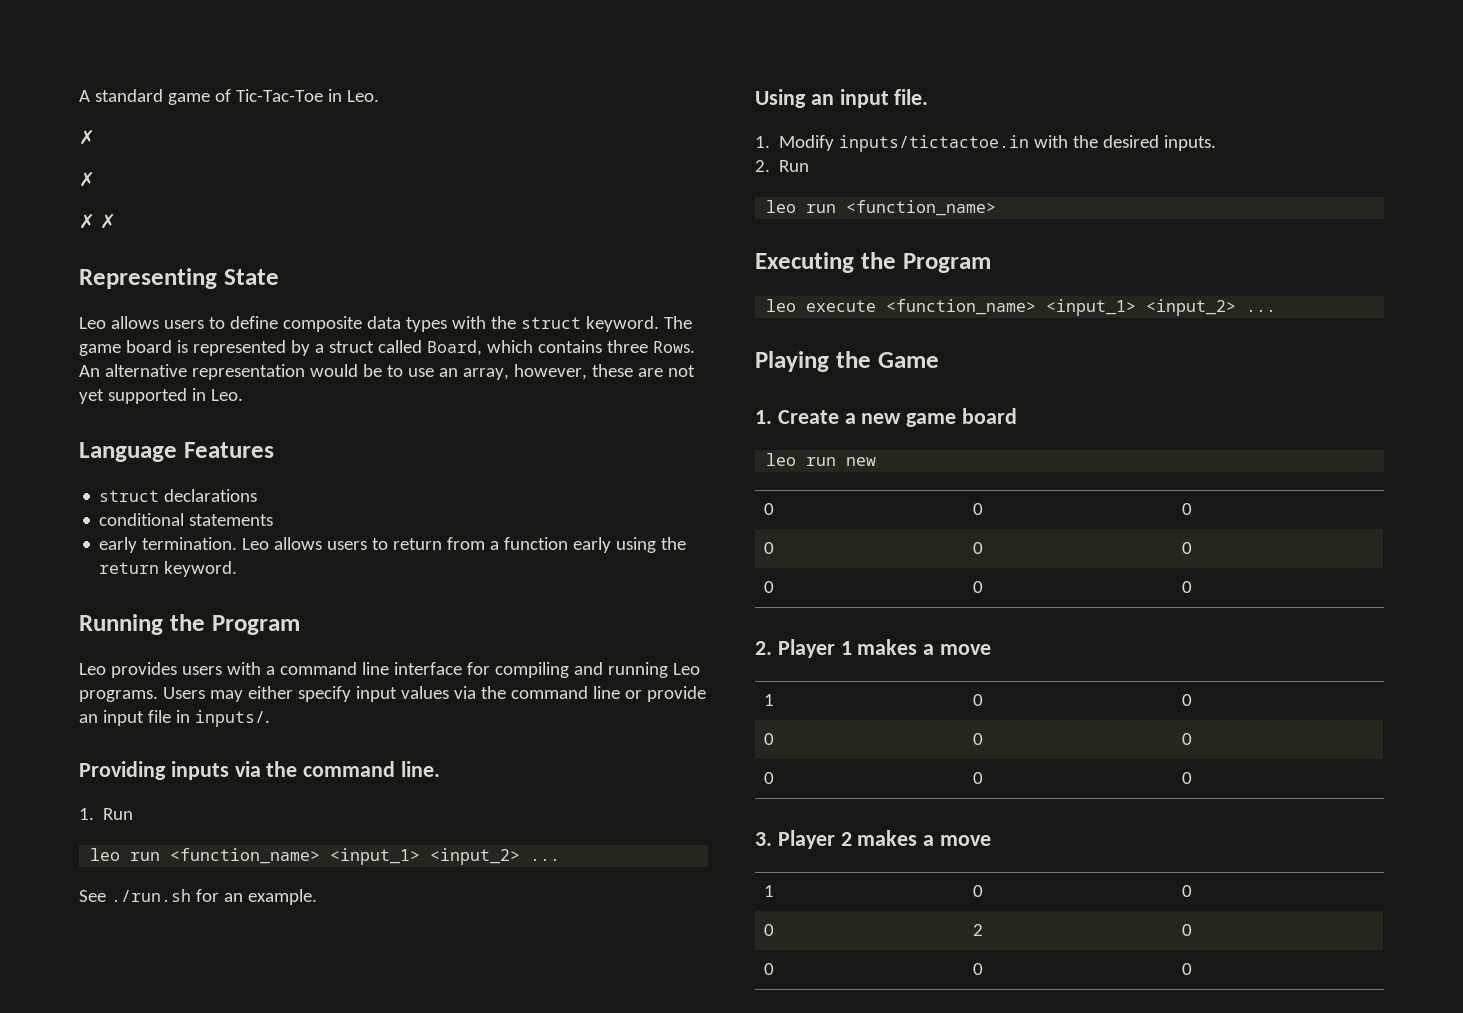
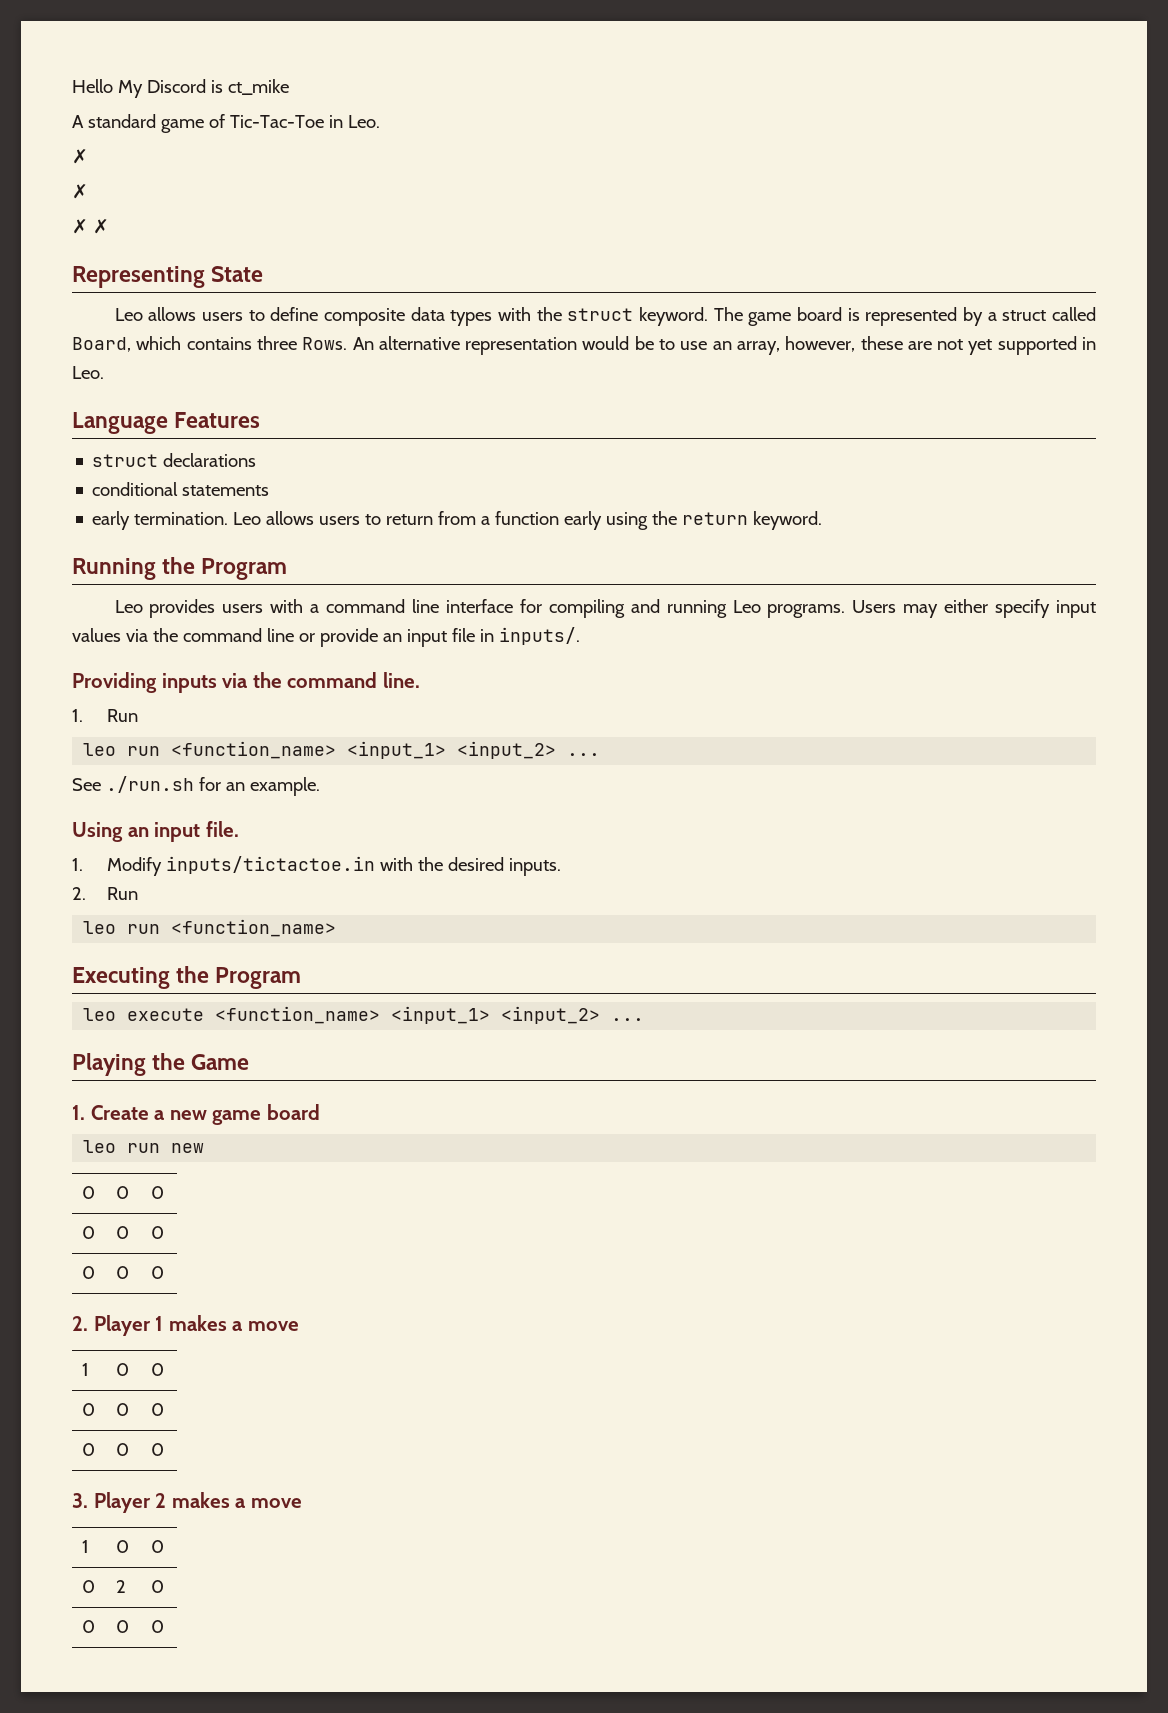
+ Hello My Discord is ct_mike

